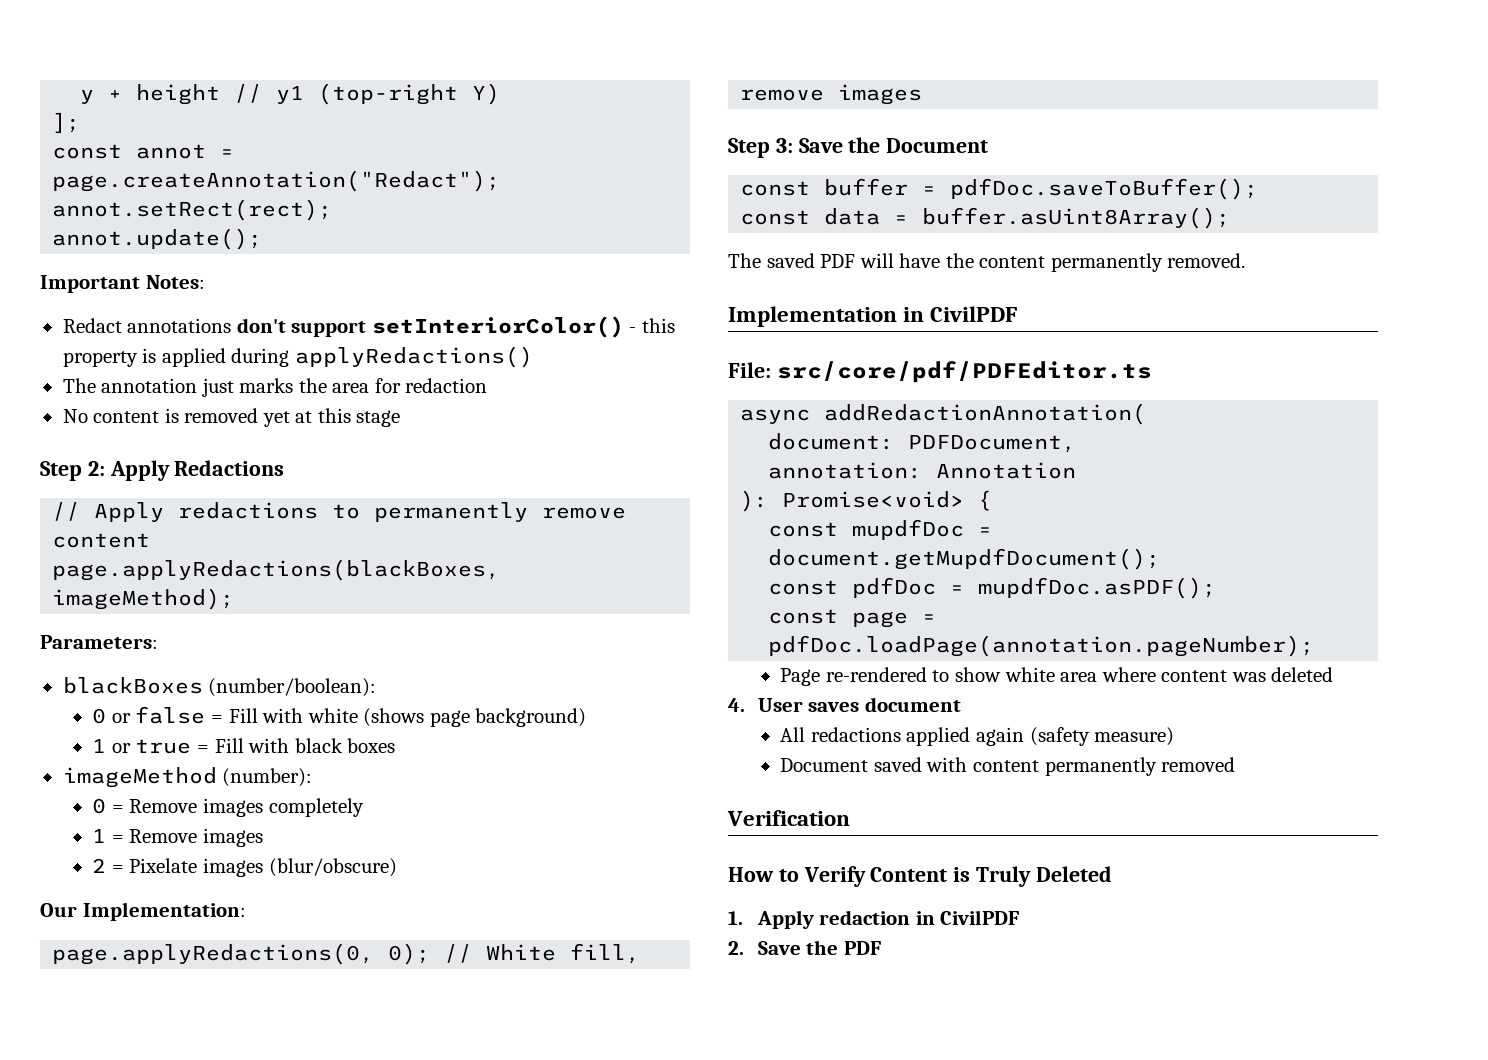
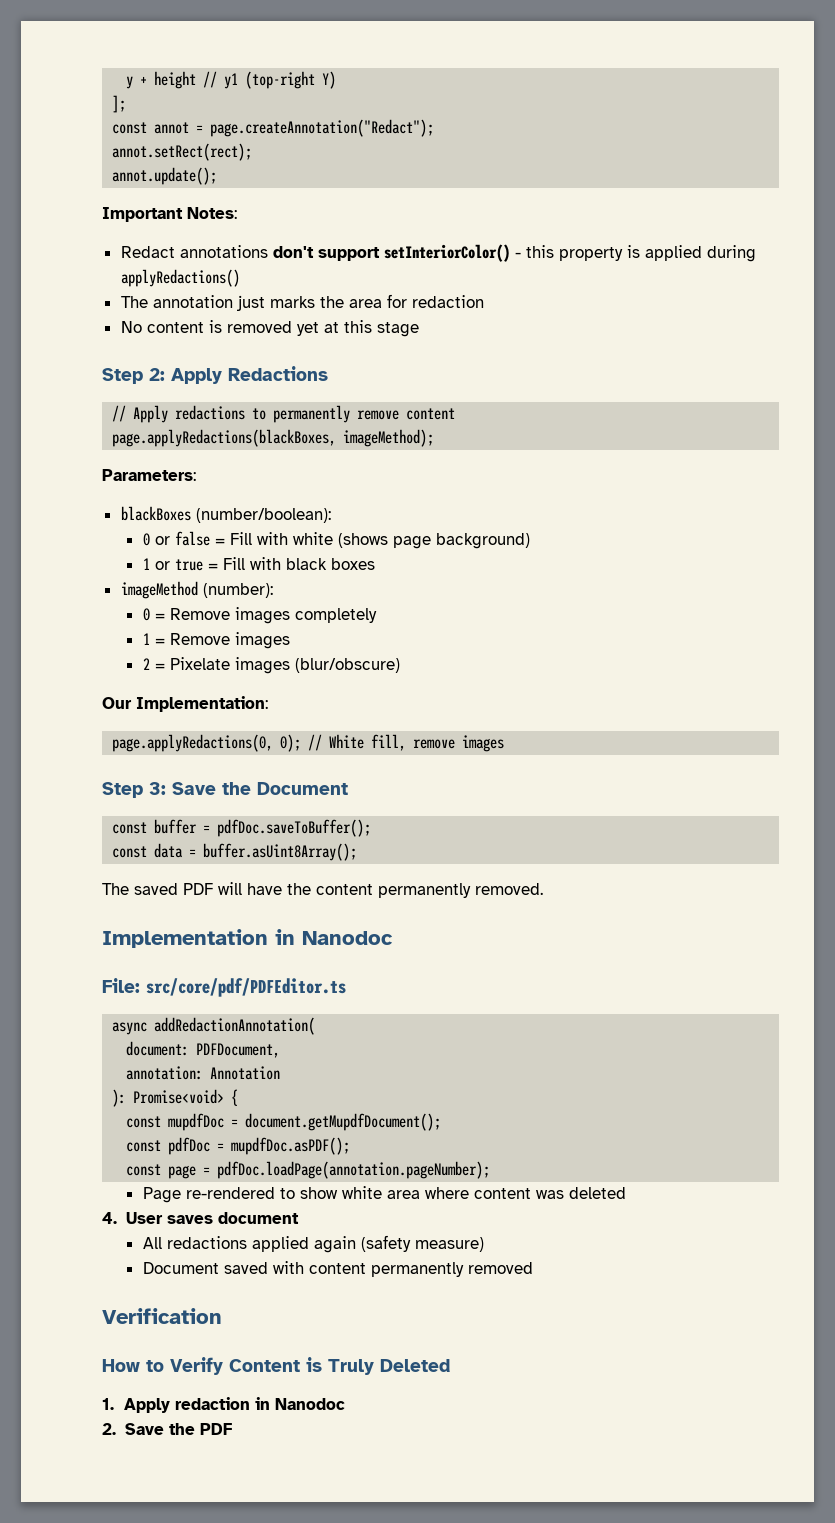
- Implementation in CivilPDF
+ Implementation in Nanodoc
- 1. Apply redaction in CivilPDF
+ 1. Apply redaction in Nanodoc

